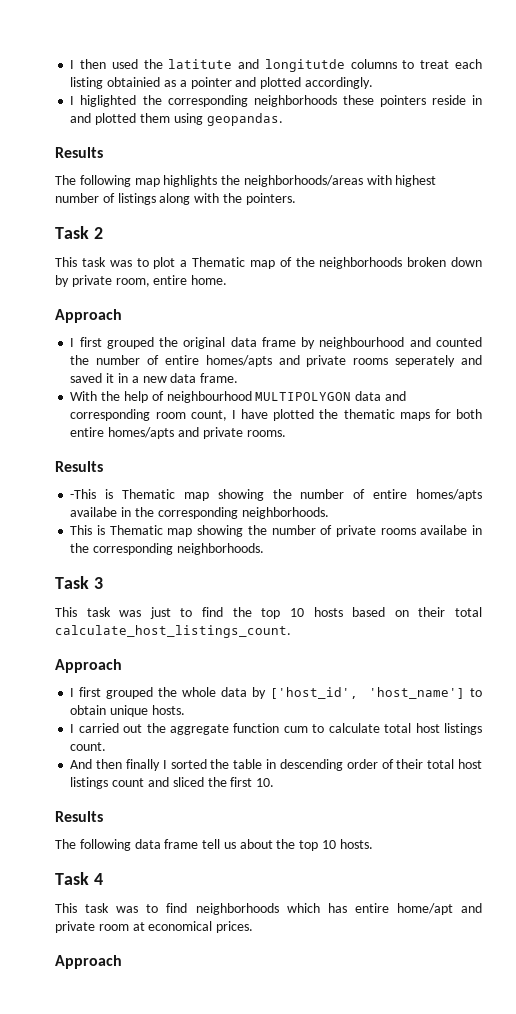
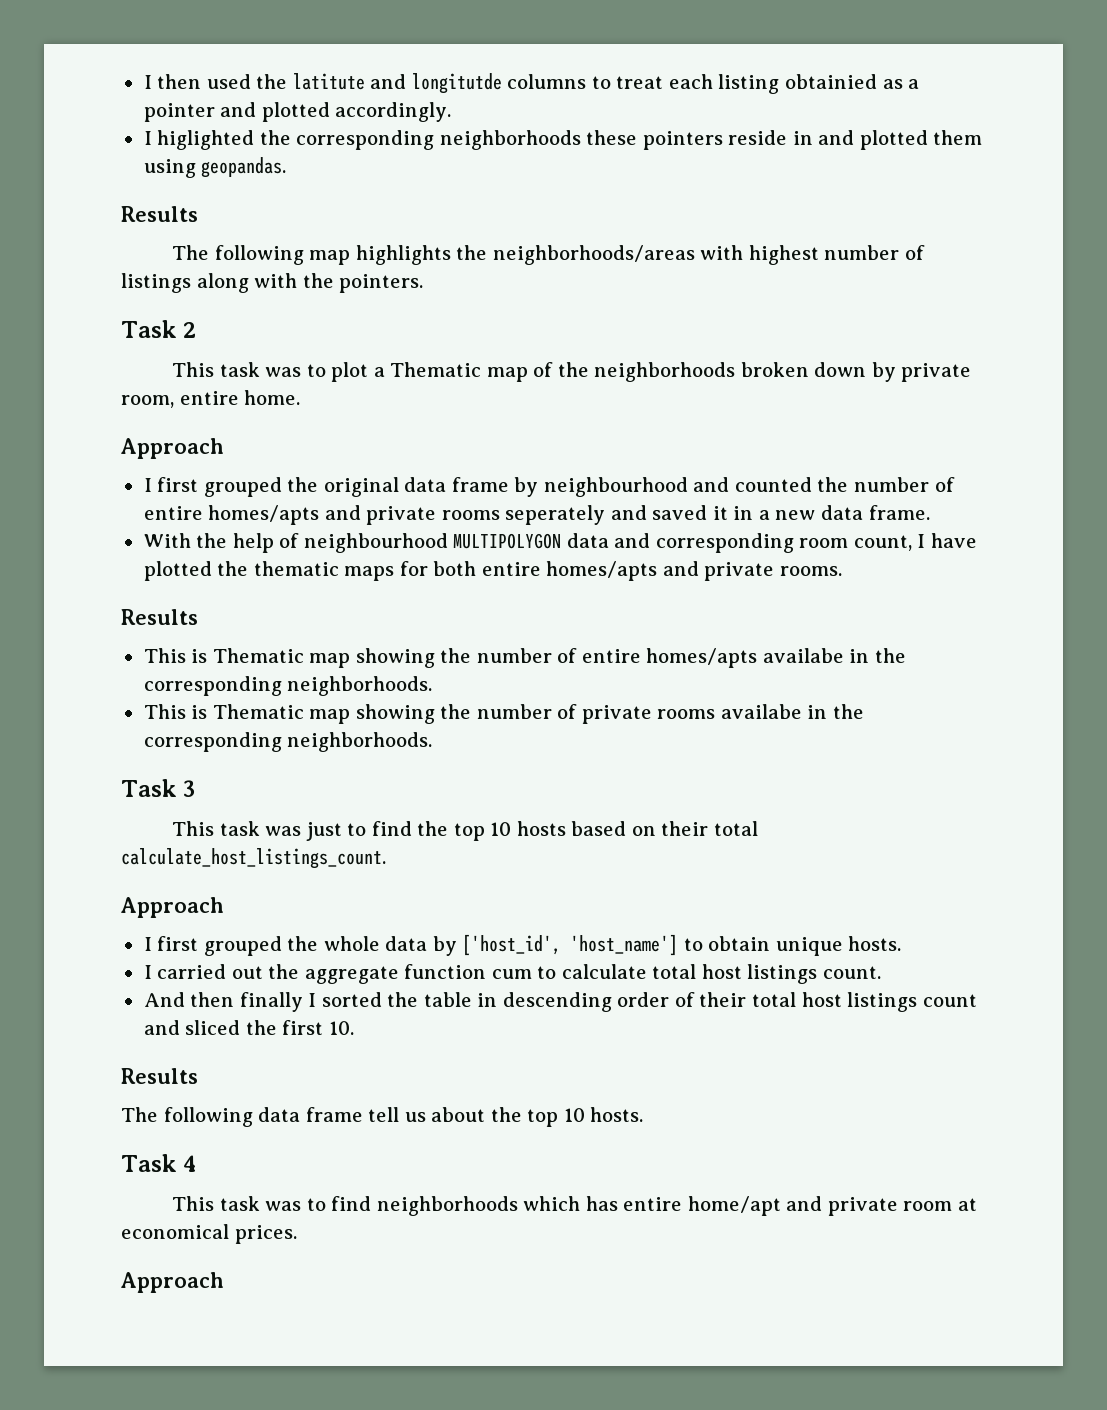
- -This is Thematic map showing the number of entire homes/apts availabe in the corresponding neighborhoods.
+ This is Thematic map showing the number of entire homes/apts availabe in the corresponding neighborhoods.

